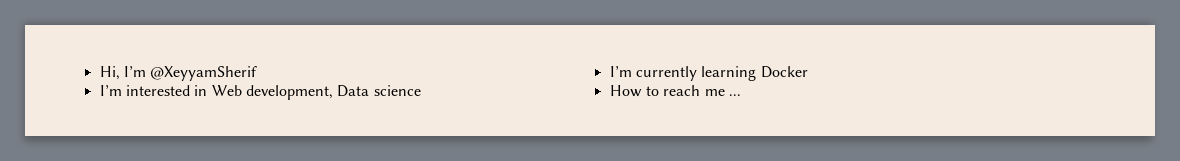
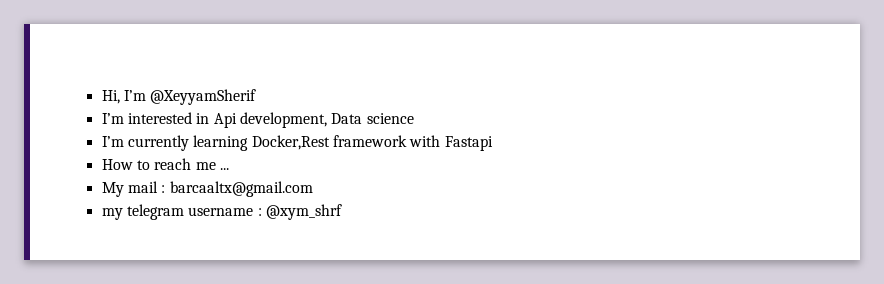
- I’m interested in Web development, Data science
+ I’m interested in Api development, Data science
- I’m currently learning Docker
+ I’m currently learning Docker,Rest framework with Fastapi
+ My mail : barcaaltx@gmail.com
+ my telegram username : @xym_shrf

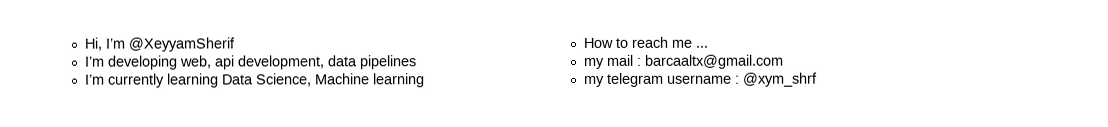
- I’m interested in Api development, Data science
+ I’m developing web, api development, data pipelines
- I’m currently learning Docker,Rest framework with Fastapi
+ I’m currently learning Data Science, Machine learning
- My mail : barcaaltx@gmail.com
+ my mail : barcaaltx@gmail.com

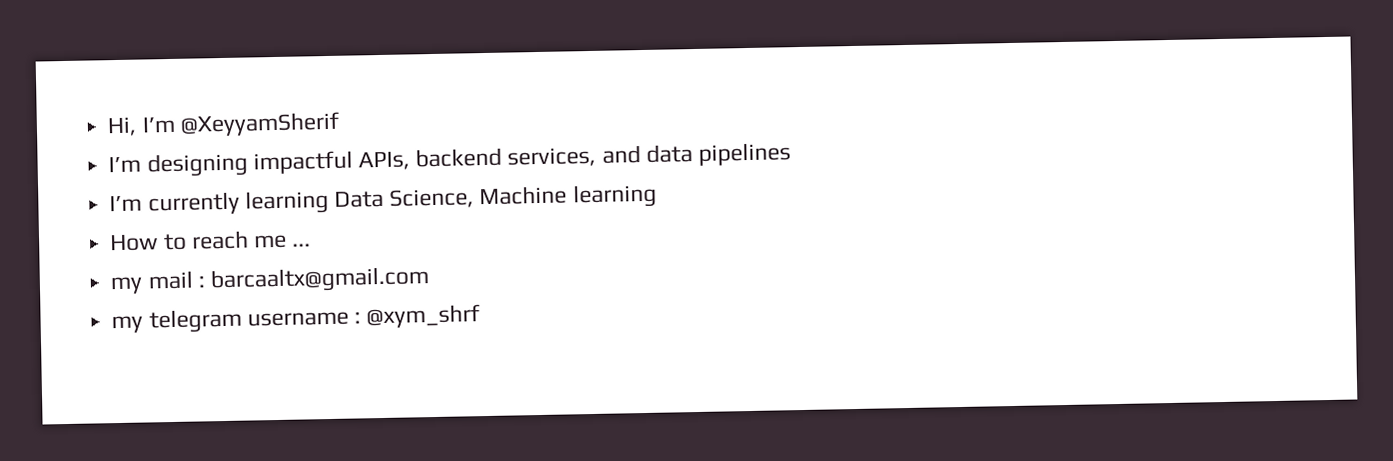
- I’m developing web, api development, data pipelines
+ I’m designing impactful APIs, backend services, and data pipelines

